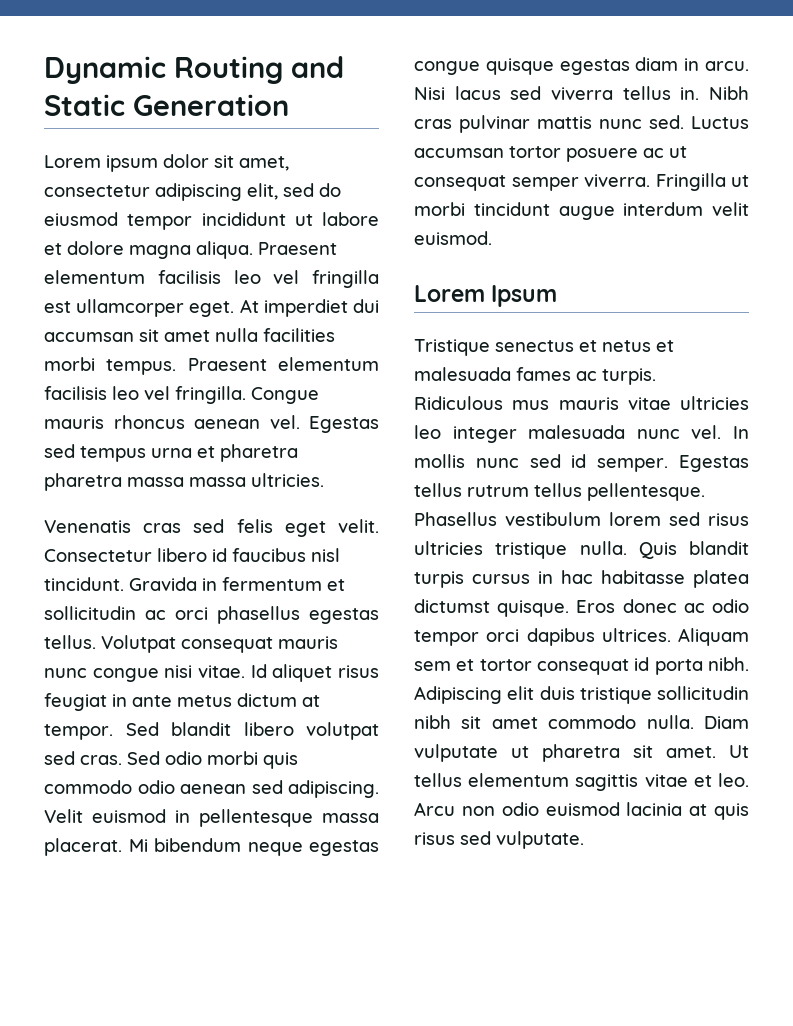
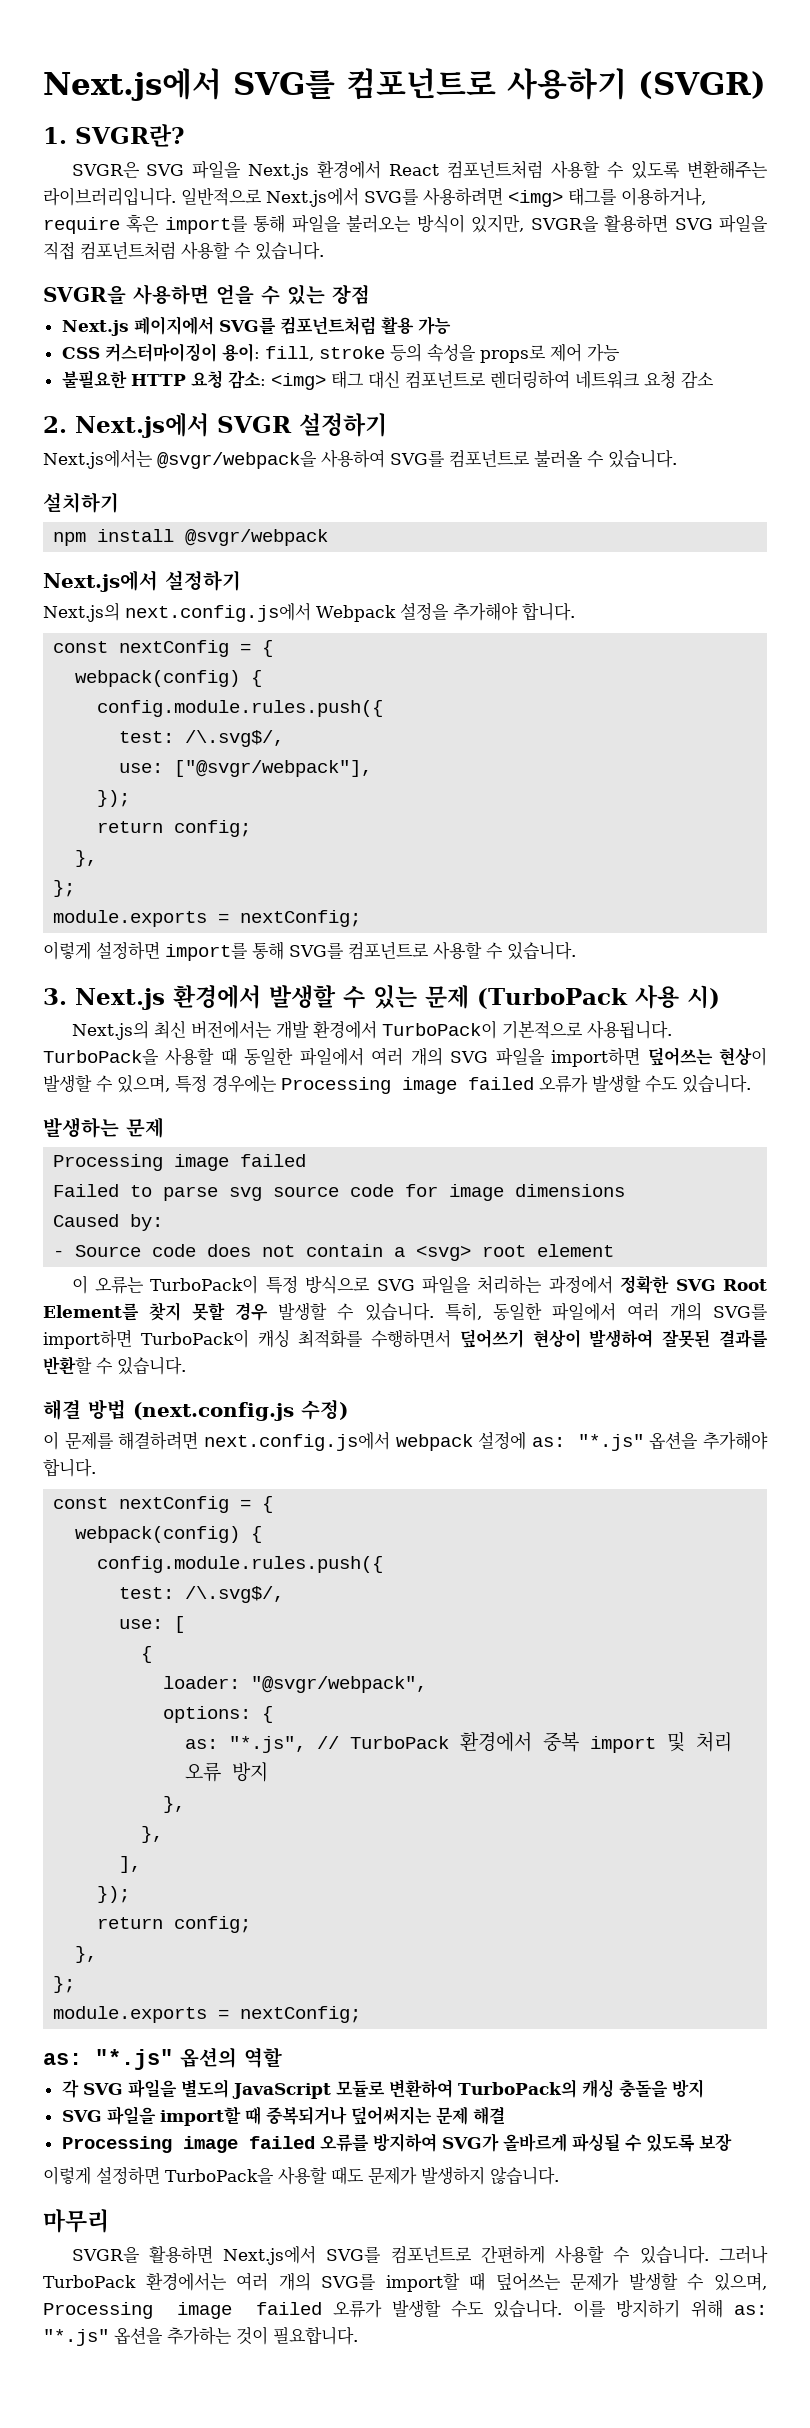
- Dynamic Routing and Static Generation
- Lorem ipsum dolor sit amet, consectetur adipiscing elit, sed do eiusmod tempor incididunt ut labore et dolore magna aliqua. Praesent elementum facilisis leo vel fringilla est ullamcorper eget. At imperdiet dui accumsan sit amet nulla facilities morbi tempus. Praesent elementum facilisis leo vel fringilla. Congue mauris rhoncus aenean vel. Egestas sed tempus urna et pharetra pharetra massa massa ultricies.
- Venenatis cras sed felis eget velit. Consectetur libero id faucibus nisl tincidunt. Gravida in fermentum et sollicitudin ac orci phasellus egestas tellus. Volutpat consequat mauris nunc congue nisi vitae. Id aliquet risus feugiat in ante metus dictum at tempor. Sed blandit libero volutpat sed cras. Sed odio morbi quis commodo odio aenean sed adipiscing. Velit euismod in pellentesque massa placerat. Mi bibendum neque egestas congue quisque egestas diam in arcu. Nisi lacus sed viverra tellus in. Nibh cras pulvinar mattis nunc sed. Luctus accumsan tortor posuere ac ut consequat semper viverra. Fringilla ut morbi tincidunt augue interdum velit euismod.
- Lorem Ipsum
- Tristique senectus et netus et malesuada fames ac turpis. Ridiculous mus mauris vitae ultricies leo integer malesuada nunc vel. In mollis nunc sed id semper. Egestas tellus rutrum tellus pellentesque. Phasellus vestibulum lorem sed risus ultricies tristique nulla. Quis blandit turpis cursus in hac habitasse platea dictumst quisque. Eros donec ac odio tempor orci dapibus ultrices. Aliquam sem et tortor consequat id porta nibh. Adipiscing elit duis tristique sollicitudin nibh sit amet commodo nulla. Diam vulputate ut pharetra sit amet. Ut tellus elementum sagittis vitae et leo. Arcu non odio euismod lacinia at quis risus sed vulputate.
+ Next.js에서 SVG를 컴포넌트로 사용하기 (SVGR)
+ 1. SVGR란?
+ SVGR은 SVG 파일을 Next.js 환경에서 React 컴포넌트처럼 사용할 수 있도록 변환해주는 라이브러리입니다. 일반적으로 Next.js에서 SVG를 사용하려면 <img> 태그를 이용하거나, require 혹은 import를 통해 파일을 불러오는 방식이 있지만, SVGR을 활용하면 SVG 파일을 직접 컴포넌트처럼 사용할 수 있습니다.
+ SVGR을 사용하면 얻을 수 있는 장점
+ Next.js 페이지에서 SVG를 컴포넌트처럼 활용 가능
+ CSS 커스터마이징이 용이: fill, stroke 등의 속성을 props로 제어 가능
+ 불필요한 HTTP 요청 감소: <img> 태그 대신 컴포넌트로 렌더링하여 네트워크 요청 감소
+ 2. Next.js에서 SVGR 설정하기
+ Next.js에서는 @svgr/webpack을 사용하여 SVG를 컴포넌트로 불러올 수 있습니다.
+ 설치하기
+ npm install @svgr/webpack
+ Next.js에서 설정하기
+ Next.js의 next.config.js에서 Webpack 설정을 추가해야 합니다.
+ const nextConfig = {
+ webpack(config) {
+ config.module.rules.push({
+ test: /\.svg$/,
+ use: ["@svgr/webpack"],
+ });
+ return config;
+ },
+ };
+ module.exports = nextConfig;
+ 이렇게 설정하면 import를 통해 SVG를 컴포넌트로 사용할 수 있습니다.
+ 3. Next.js 환경에서 발생할 수 있는 문제 (TurboPack 사용 시)
+ Next.js의 최신 버전에서는 개발 환경에서 TurboPack이 기본적으로 사용됩니다. TurboPack을 사용할 때 동일한 파일에서 여러 개의 SVG 파일을 import하면 덮어쓰는 현상이 발생할 수 있으며, 특정 경우에는 Processing image failed 오류가 발생할 수도 있습니다.
+ 발생하는 문제
+ Processing image failed
+ Failed to parse svg source code for image dimensions
+ Caused by:
+ - Source code does not contain a <svg> root element
+ 이 오류는 TurboPack이 특정 방식으로 SVG 파일을 처리하는 과정에서 정확한 SVG Root Element를 찾지 못할 경우 발생할 수 있습니다. 특히, 동일한 파일에서 여러 개의 SVG를 import하면 TurboPack이 캐싱 최적화를 수행하면서 덮어쓰기 현상이 발생하여 잘못된 결과를 반환할 수 있습니다.
+ 해결 방법 (next.config.js 수정)
+ 이 문제를 해결하려면 next.config.js에서 webpack 설정에 as: "*.js" 옵션을 추가해야 합니다.
+ const nextConfig = {
+ webpack(config) {
+ config.module.rules.push({
+ test: /\.svg$/,
+ use: [
+ {
+ loader: "@svgr/webpack",
+ options: {
+ as: "*.js", // TurboPack 환경에서 중복 import 및 처리 오류 방지
+ },
+ },
+ ],
+ });
+ return config;
+ },
+ };
+ module.exports = nextConfig;
+ as: "*.js" 옵션의 역할
+ 각 SVG 파일을 별도의 JavaScript 모듈로 변환하여 TurboPack의 캐싱 충돌을 방지
+ SVG 파일을 import할 때 중복되거나 덮어써지는 문제 해결
+ Processing image failed 오류를 방지하여 SVG가 올바르게 파싱될 수 있도록 보장
+ 이렇게 설정하면 TurboPack을 사용할 때도 문제가 발생하지 않습니다.
+ 마무리
+ SVGR을 활용하면 Next.js에서 SVG를 컴포넌트로 간편하게 사용할 수 있습니다. 그러나 TurboPack 환경에서는 여러 개의 SVG를 import할 때 덮어쓰는 문제가 발생할 수 있으며, Processing image failed 오류가 발생할 수도 있습니다. 이를 방지하기 위해 as: "*.js" 옵션을 추가하는 것이 필요합니다.

